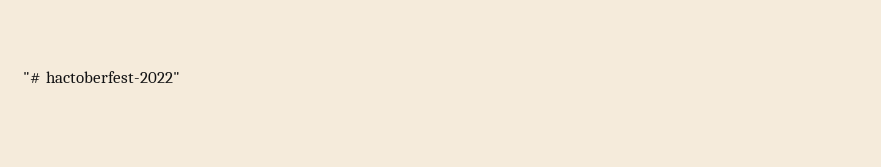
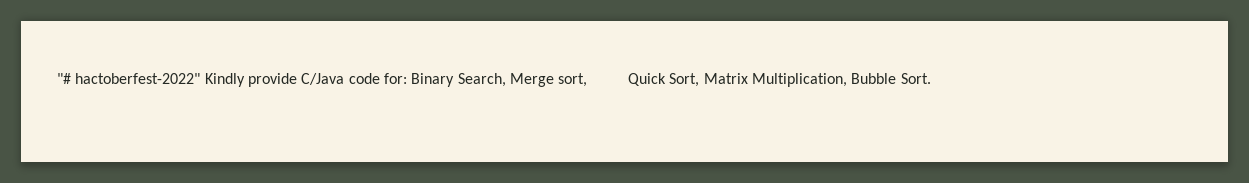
- "# hactoberfest-2022"
+ "# hactoberfest-2022" Kindly provide C/Java code for: Binary Search, Merge sort, Quick Sort, Matrix Multiplication, Bubble Sort.

